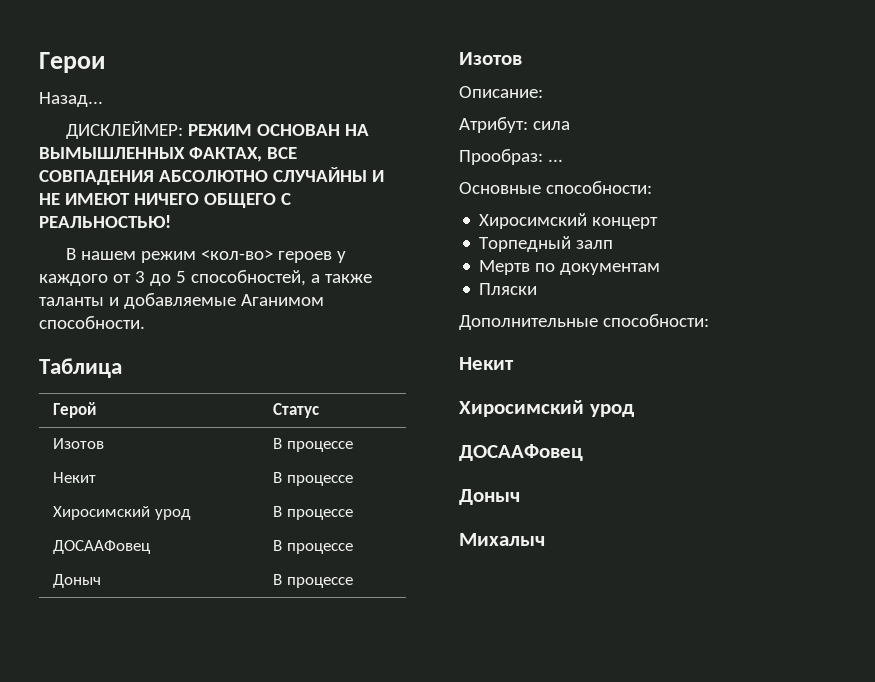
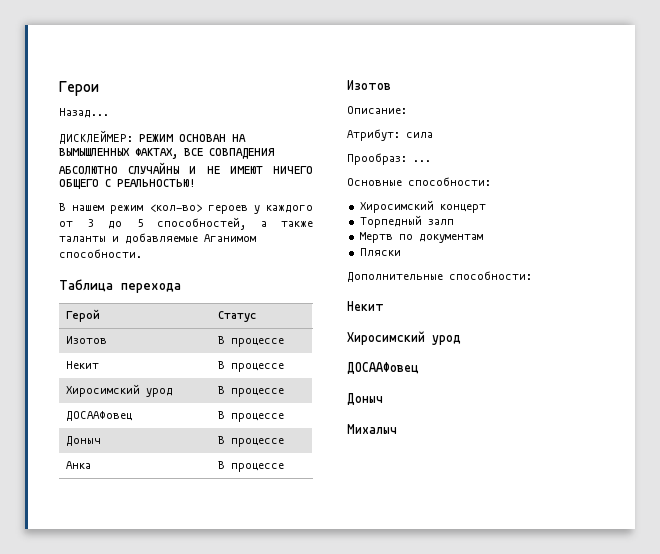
- Таблица
+ Таблица перехода
+ Анка | В процессе

